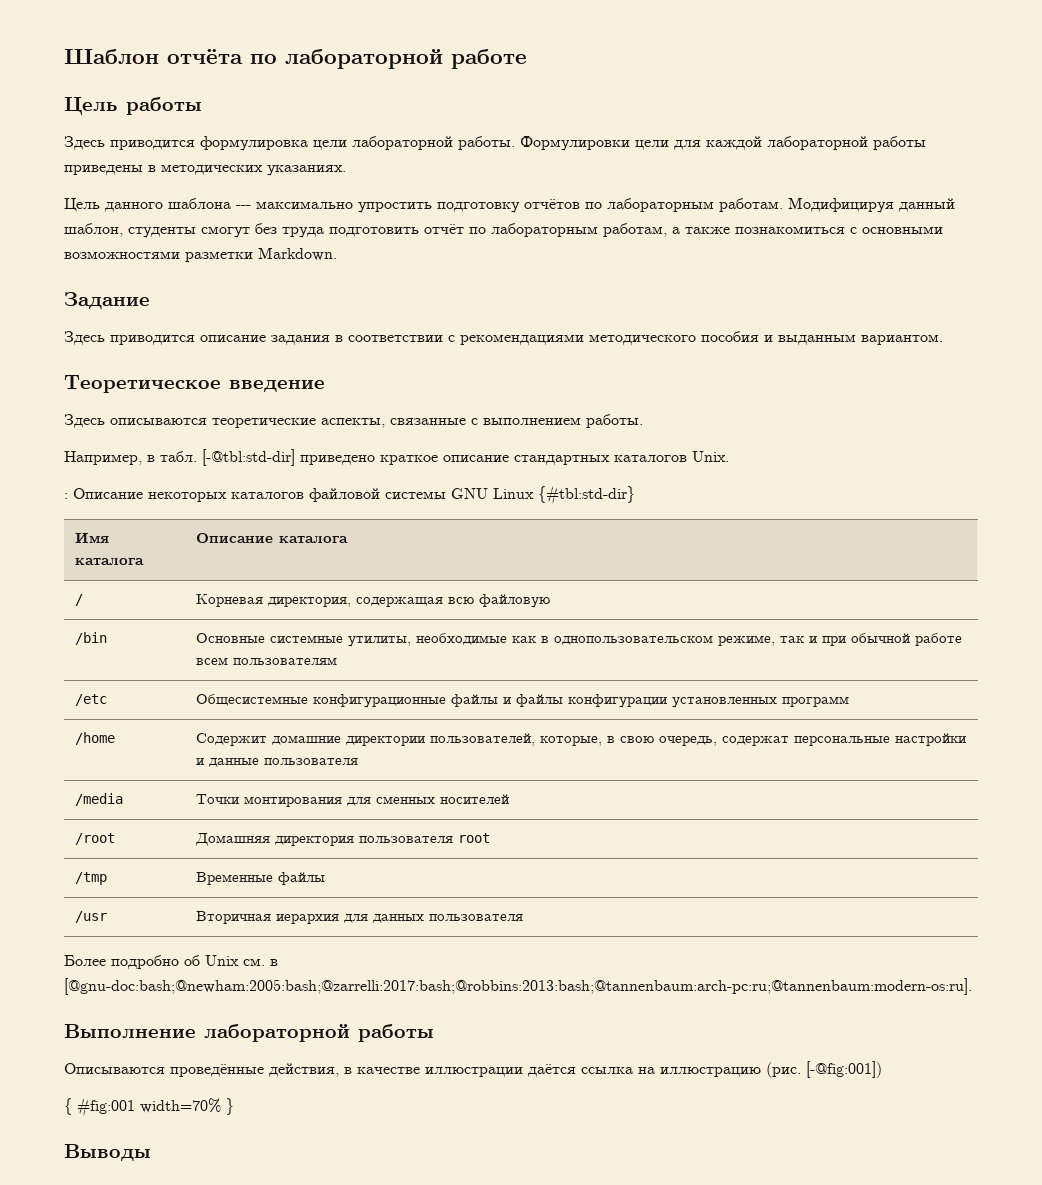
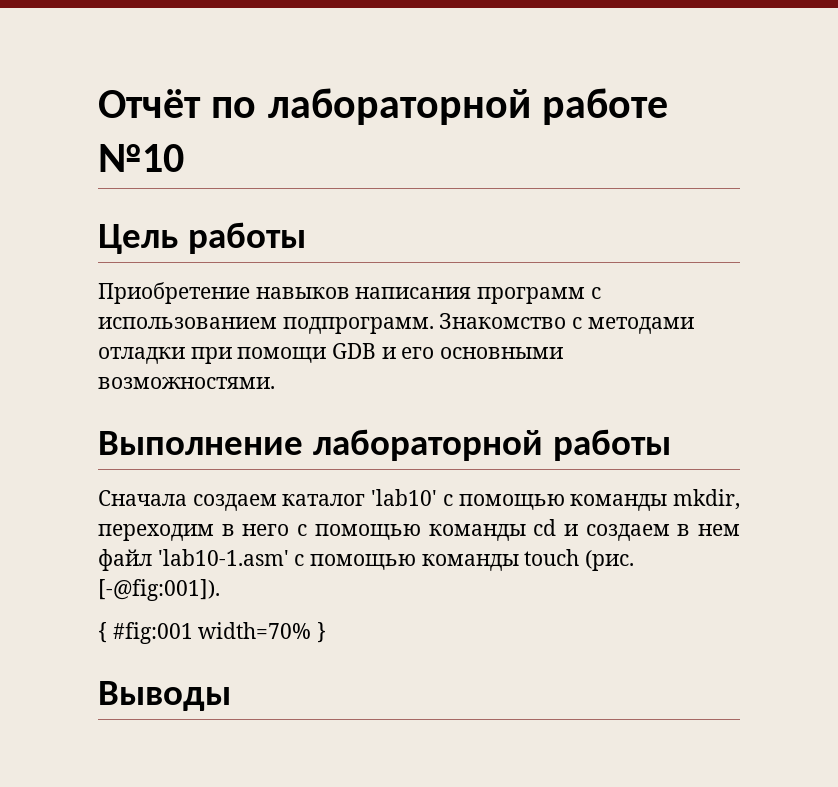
- Шаблон отчёта по лабораторной работе
+ Отчёт по лабораторной работе №10
- Здесь приводится формулировка цели лабораторной работы. Формулировки цели для каждой лабораторной работы приведены в методических указаниях.
- Цель данного шаблона --- максимально упростить подготовку отчётов по лабораторным работам. Модифицируя данный шаблон, студенты смогут без труда подготовить отчёт по лабораторным работам, а также познакомиться с основными возможностями разметки Markdown.
- Задание
- Здесь приводится описание задания в соответствии с рекомендациями методического пособия и выданным вариантом.
- Теоретическое введение
- Здесь описываются теоретические аспекты, связанные с выполнением работы.
- Например, в табл. [-@tbl:std-dir] приведено краткое описание стандартных каталогов Unix.
- : Описание некоторых каталогов файловой системы GNU Linux {#tbl:std-dir}
- Имя каталога | Описание каталога
- / | Корневая директория, содержащая всю файловую
- /bin | Основные системные утилиты, необходимые как в однопользовательском режиме, так и при обычной работе всем пользователям
- /etc | Общесистемные конфигурационные файлы и файлы конфигурации установленных программ
- /home | Содержит домашние директории пользователей, которые, в свою очередь, содержат персональные настройки и данные пользователя
- /media | Точки монтирования для сменных носителей
- /root | Домашняя директория пользователя root
- /tmp | Временные файлы
- /usr | Вторичная иерархия для данных пользователя
- Более подробно об Unix см. в [@gnu-doc:bash;@newham:2005:bash;@zarrelli:2017:bash;@robbins:2013:bash;@tannenbaum:arch-pc:ru;@tannenbaum:modern-os:ru].
+ Приобретение навыков написания программ с использованием подпрограмм. Знакомство с методами отладки при помощи GDB и его основными возможностями.
  Выполнение лабораторной работы
- Описываются проведённые действия, в качестве иллюстрации даётся ссылка на иллюстрацию (рис. [-@fig:001])
+ Сначала создаем каталог 'lab10' с помощью команды mkdir, переходим в него с помощью команды cd и создаем в нем файл 'lab10-1.asm' с помощью команды touch (рис. [-@fig:001]).

